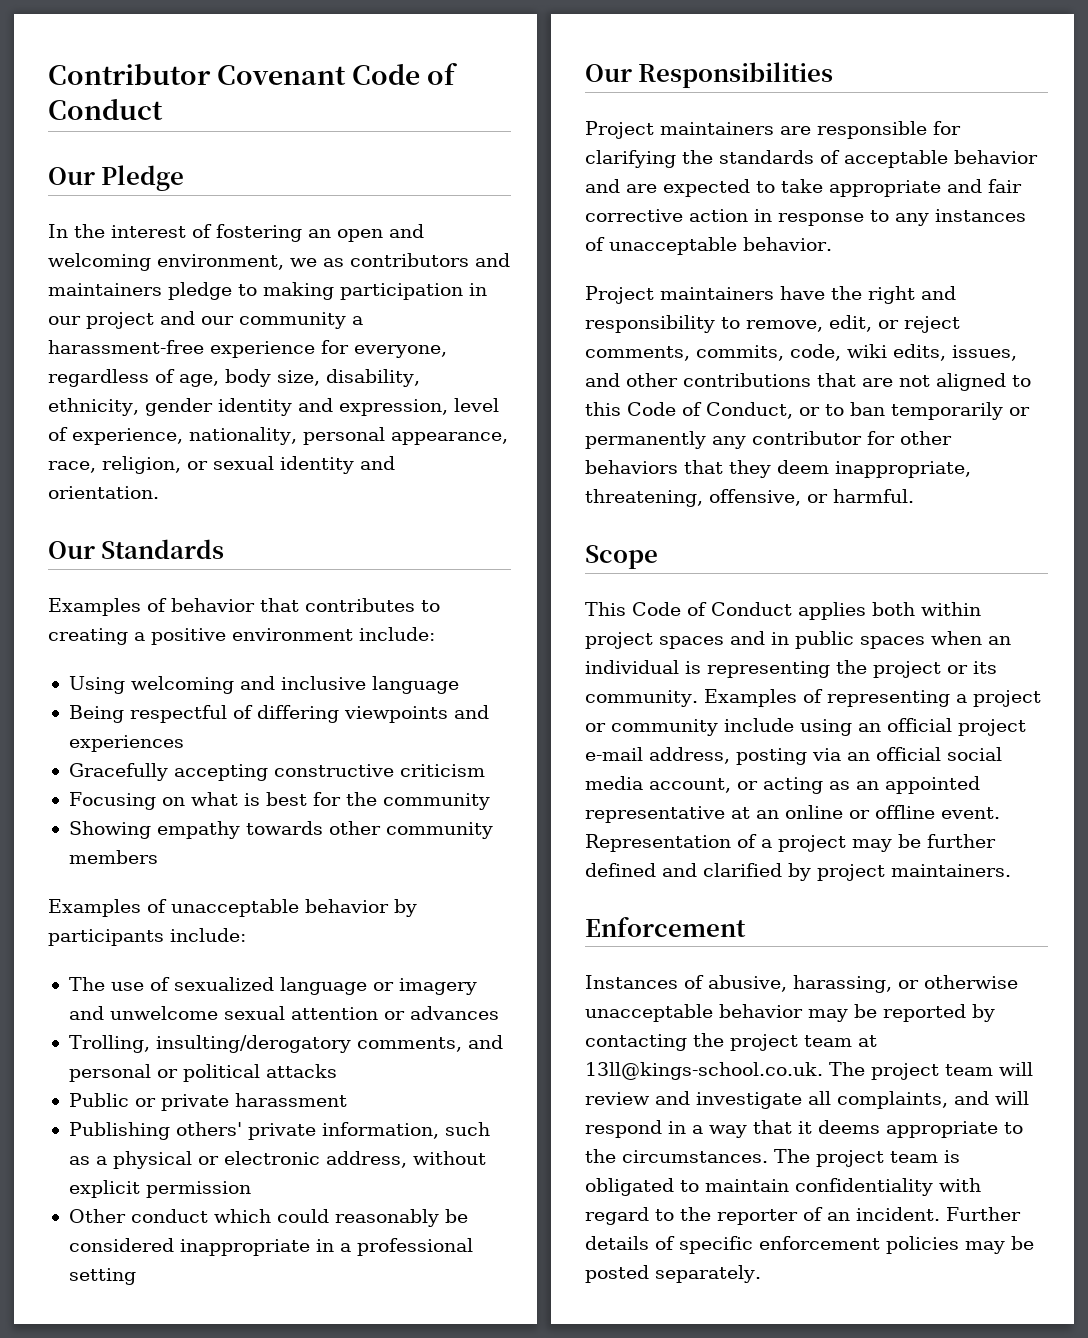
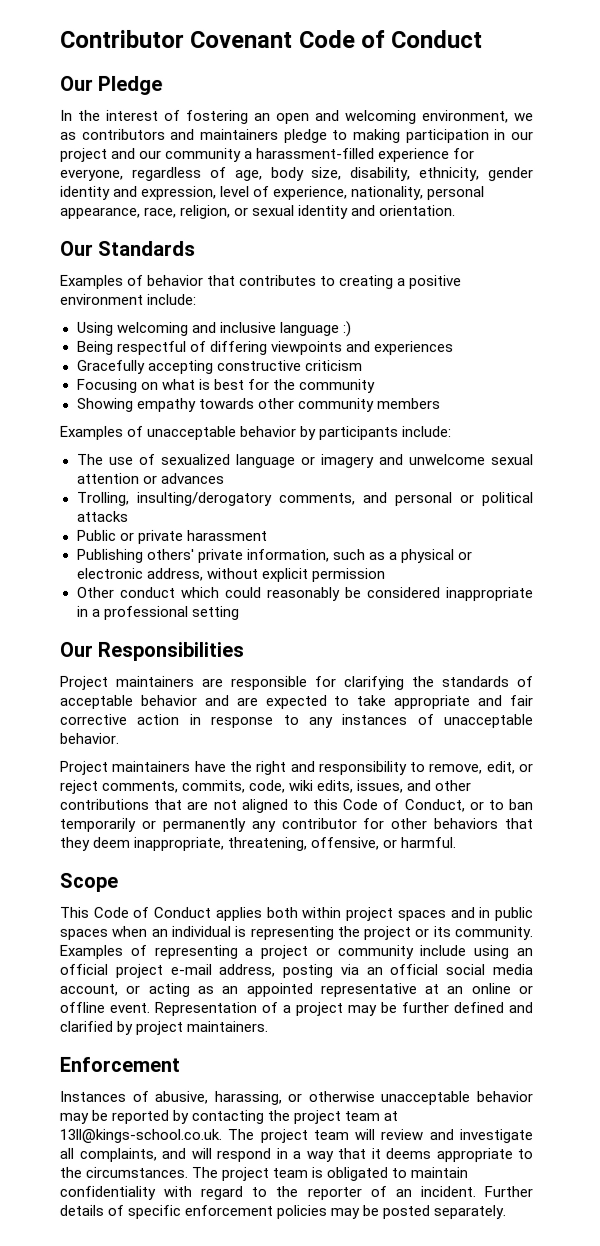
- In the interest of fostering an open and welcoming environment, we as contributors and maintainers pledge to making participation in our project and our community a harassment-free experience for everyone, regardless of age, body size, disability, ethnicity, gender identity and expression, level of experience, nationality, personal appearance, race, religion, or sexual identity and orientation.
+ In the interest of fostering an open and welcoming environment, we as contributors and maintainers pledge to making participation in our project and our community a harassment-filled experience for everyone, regardless of age, body size, disability, ethnicity, gender identity and expression, level of experience, nationality, personal appearance, race, religion, or sexual identity and orientation.
- Using welcoming and inclusive language
+ Using welcoming and inclusive language :)

